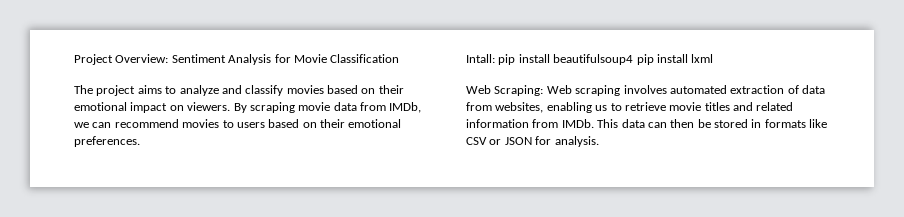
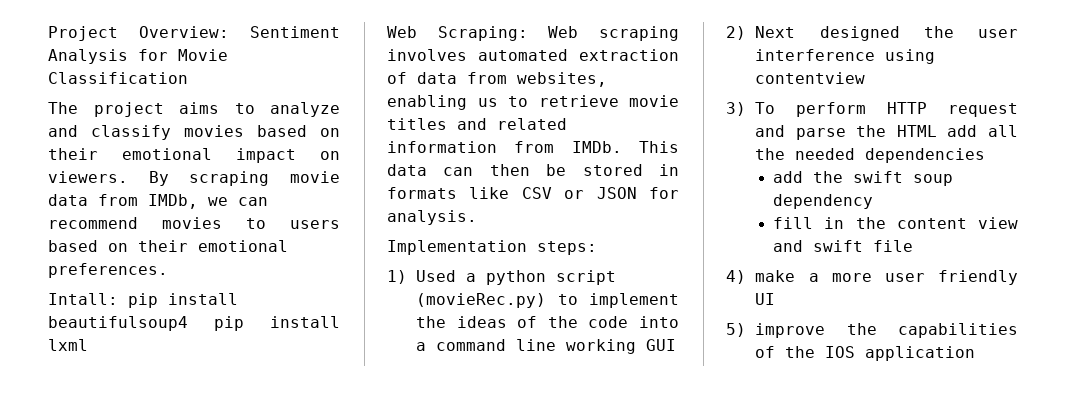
+ Implementation steps:
+ 1) Used a python script (movieRec.py) to implement the ideas of the code into a command line working GUI
+ 2) Next designed the user interference using contentview
+ 3) To perform HTTP request and parse the HTML add all the needed dependencies
+ add the swift soup dependency
+ fill in the content view and swift file
+ 4) make a more user friendly UI
+ 5) improve the capabilities of the IOS application

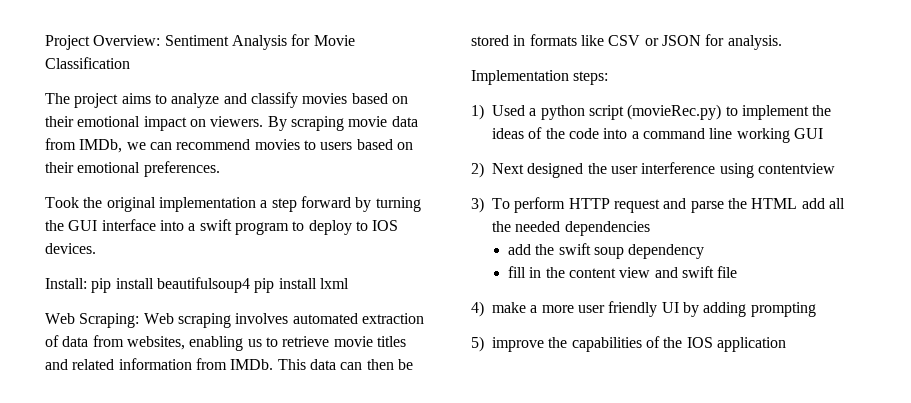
- Intall: pip install beautifulsoup4 pip install lxml
+ Took the original implementation a step forward by turning the GUI interface into a swift program to deploy to IOS devices.
+ Install: pip install beautifulsoup4 pip install lxml
- 4) make a more user friendly UI
+ 4) make a more user friendly UI by adding prompting

